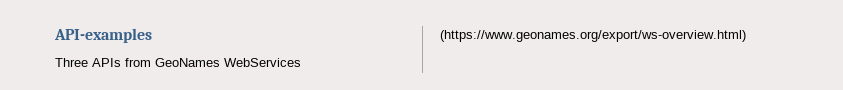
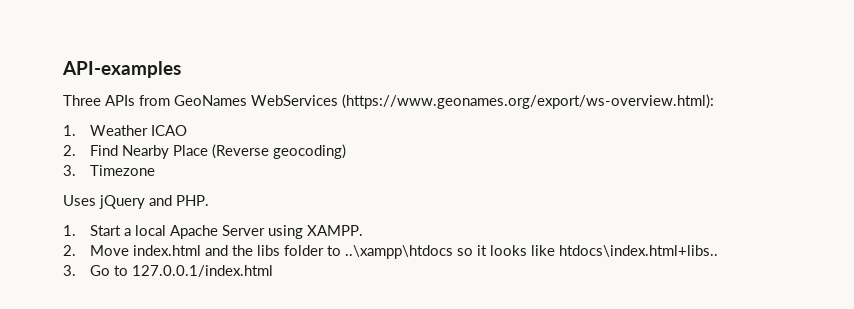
- Three APIs from GeoNames WebServices (https://www.geonames.org/export/ws-overview.html)
+ Three APIs from GeoNames WebServices (https://www.geonames.org/export/ws-overview.html):
+ 1. Weather ICAO
+ 2. Find Nearby Place (Reverse geocoding)
+ 3. Timezone
+ Uses jQuery and PHP.
+ 1. Start a local Apache Server using XAMPP.
+ 2. Move index.html and the libs folder to ..\xampp\htdocs so it looks like htdocs\index.html+libs..
+ 3. Go to 127.0.0.1/index.html

